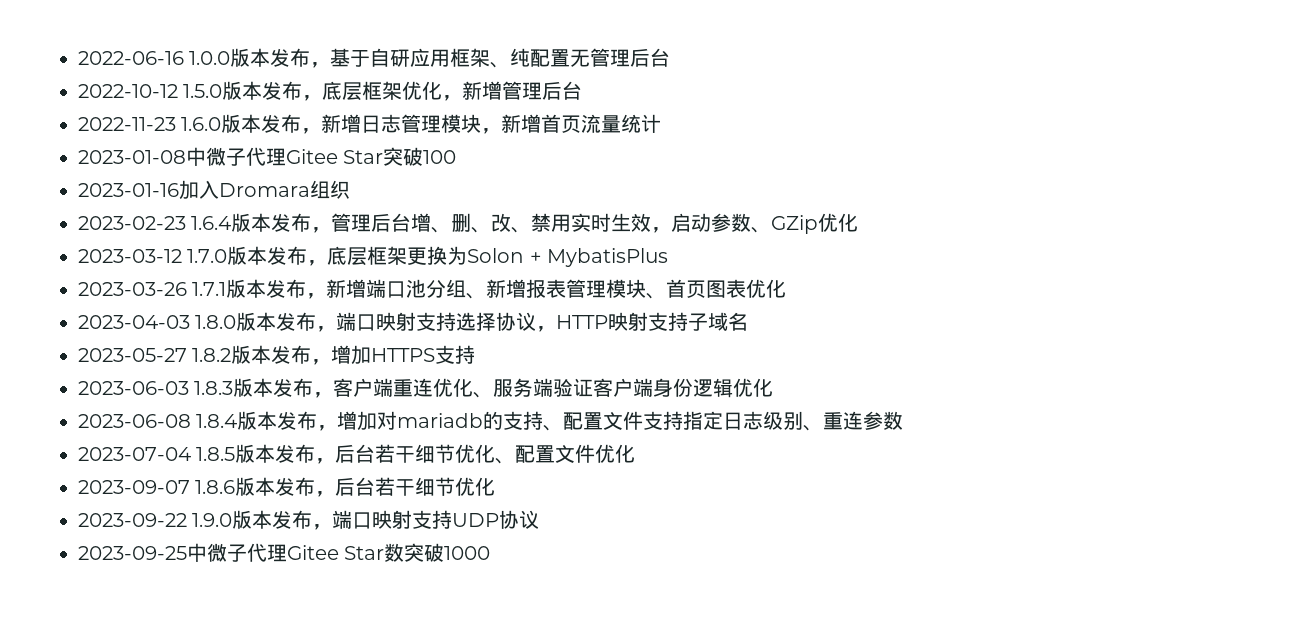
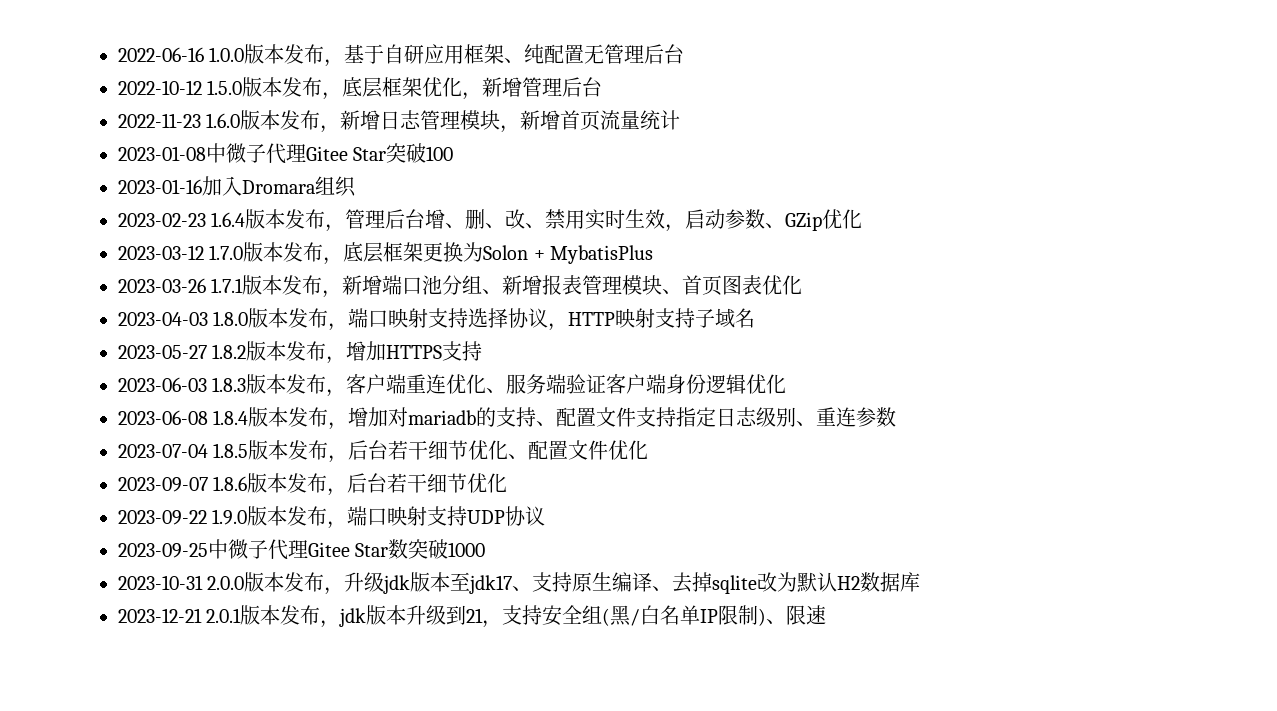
+ 2023-10-31 2.0.0版本发布，升级jdk版本至jdk17、支持原生编译、去掉sqlite改为默认H2数据库
+ 2023-12-21 2.0.1版本发布，jdk版本升级到21，支持安全组(黑/白名单IP限制)、限速

